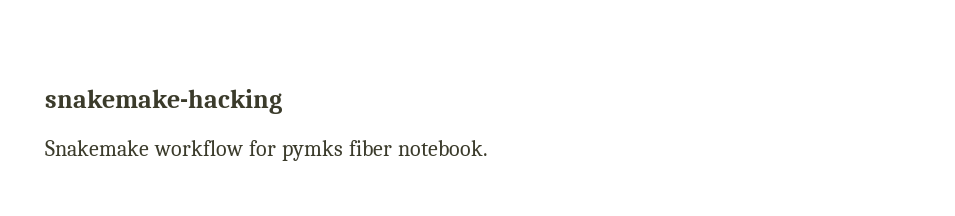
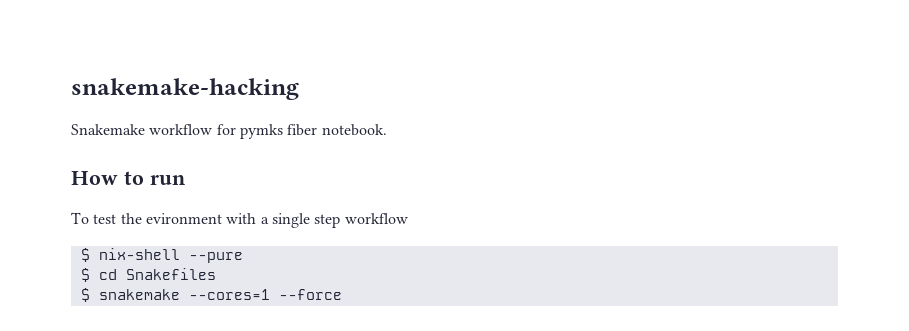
+ How to run
+ To test the evironment with a single step workflow
+ $ nix-shell --pure
+ $ cd Snakefiles
+ $ snakemake --cores=1 --force

